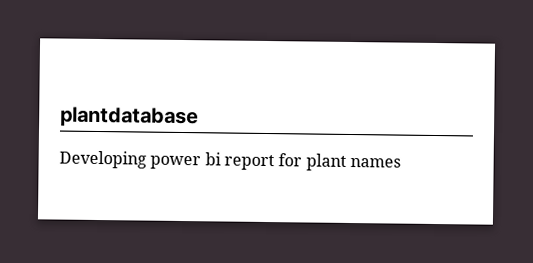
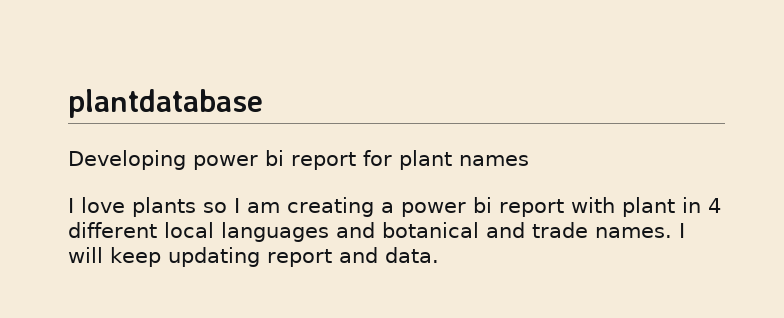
+ I love plants so I am creating a power bi report with plant in 4 different local languages and botanical and trade names. I will keep updating report and data.

